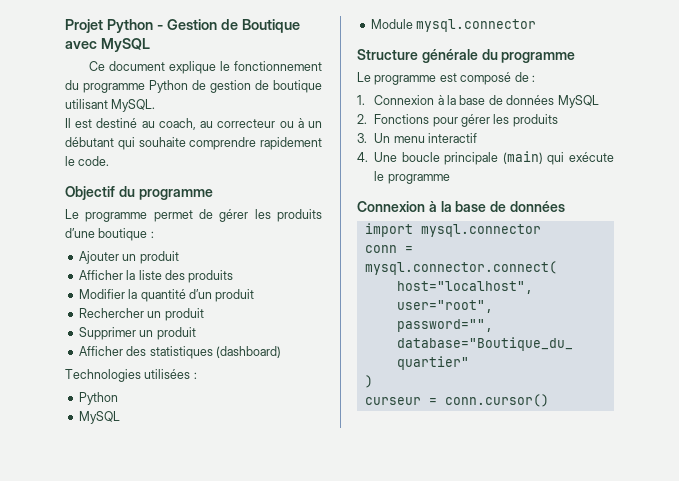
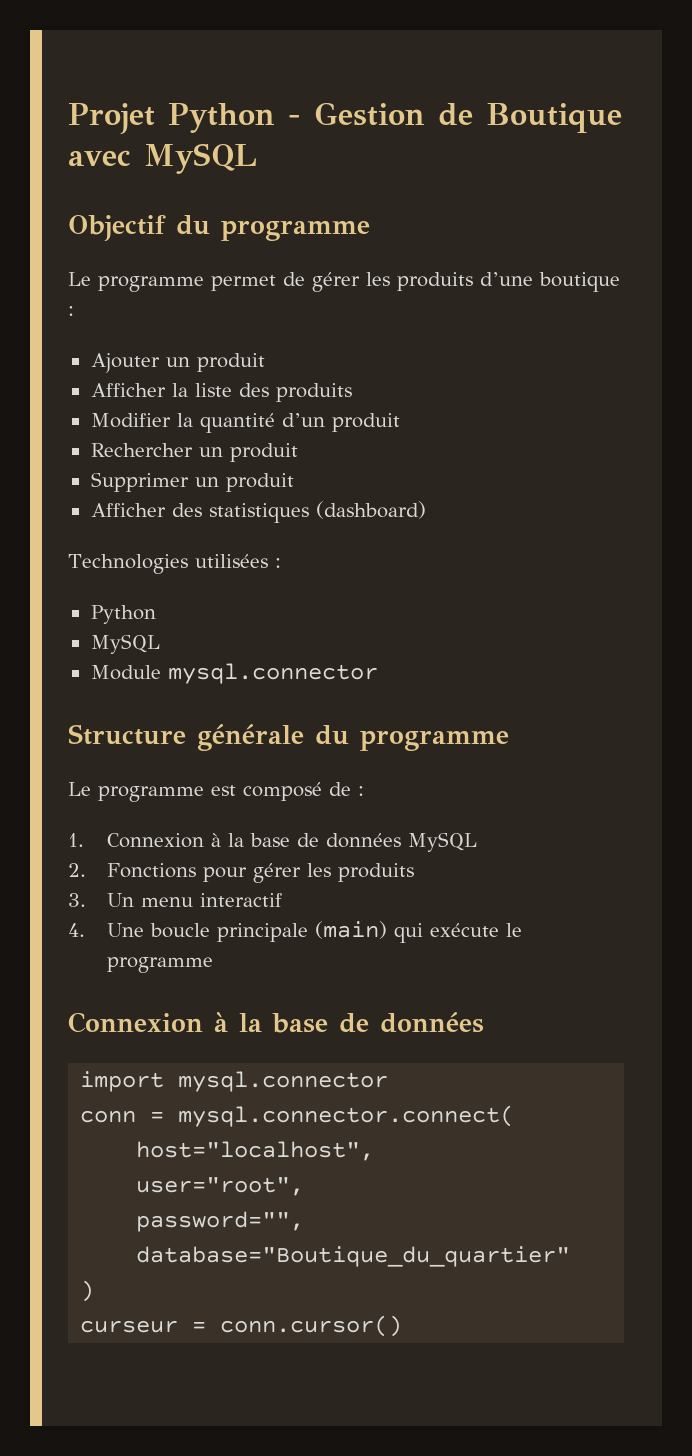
- Ce document explique le fonctionnement du programme Python de gestion de boutique utilisant MySQL.
- Il est destiné au coach, au correcteur ou à un débutant qui souhaite comprendre rapidement le code.

